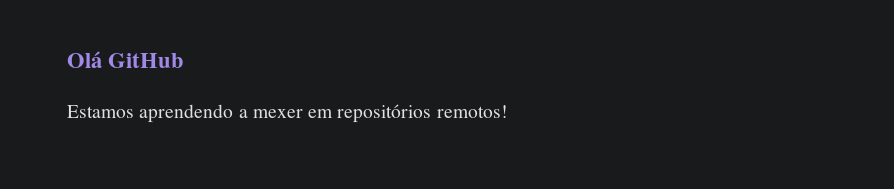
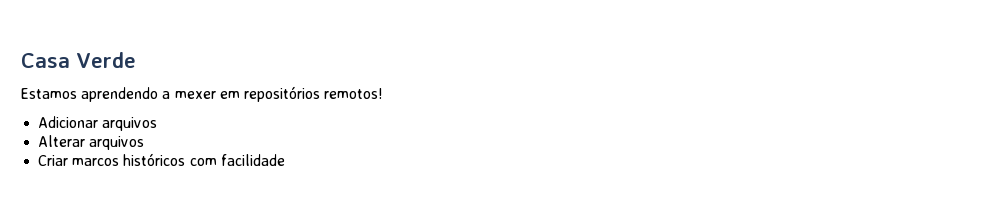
- Olá GitHub
+ Casa Verde
+ Adicionar arquivos
+ Alterar arquivos
+ Criar marcos históricos com facilidade

